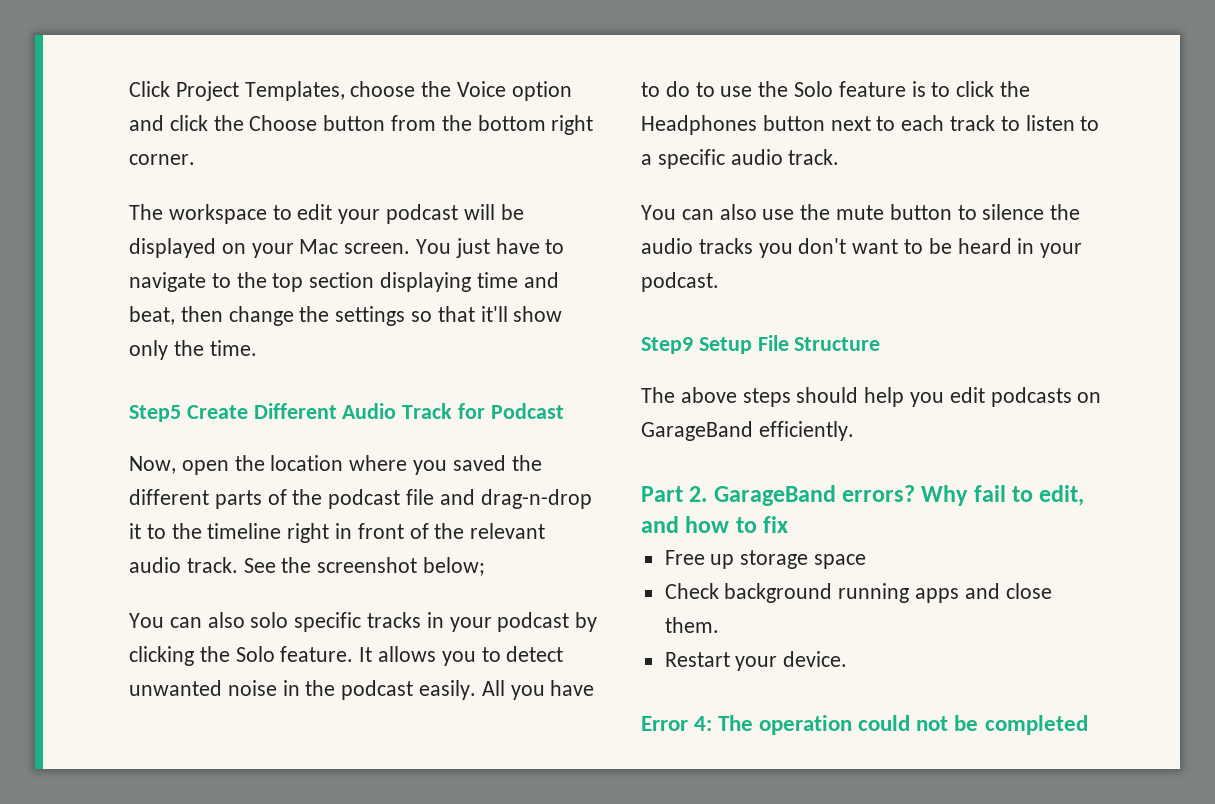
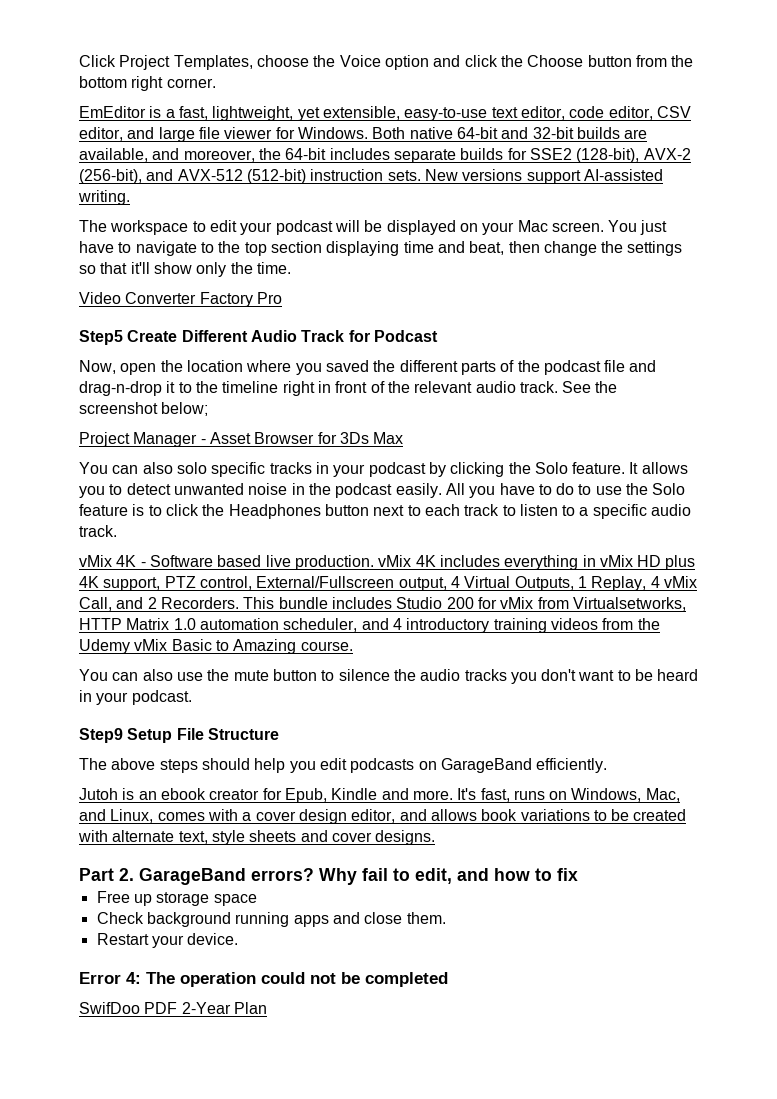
+ EmEditor is a fast, lightweight, yet extensible, easy-to-use text editor, code editor, CSV editor, and large file viewer for Windows. Both native 64-bit and 32-bit builds are available, and moreover, the 64-bit includes separate builds for SSE2 (128-bit), AVX-2 (256-bit), and AVX-512 (512-bit) instruction sets. New versions support AI-assisted writing.
+ Video Converter Factory Pro
+ Project Manager - Asset Browser for 3Ds Max
+ vMix 4K - Software based live production. vMix 4K includes everything in vMix HD plus 4K support, PTZ control, External/Fullscreen output, 4 Virtual Outputs, 1 Replay, 4 vMix Call, and 2 Recorders. This bundle includes Studio 200 for vMix from Virtualsetworks, HTTP Matrix 1.0 automation scheduler, and 4 introductory training videos from the Udemy vMix Basic to Amazing course.
+ Jutoh is an ebook creator for Epub, Kindle and more. It's fast, runs on Windows, Mac, and Linux, comes with a cover design editor, and allows book variations to be created with alternate text, style sheets and cover designs.
+ SwifDoo PDF 2-Year Plan

